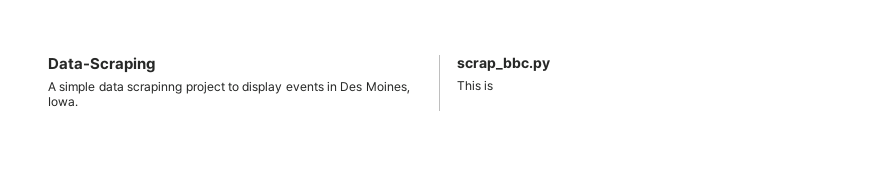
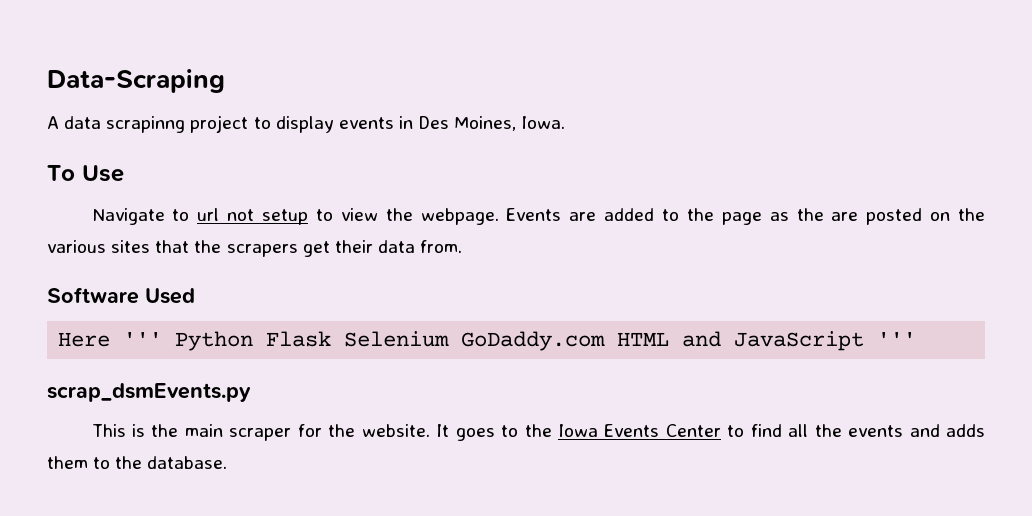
- A simple data scrapinng project to display events in Des Moines, Iowa.
+ A data scrapinng project to display events in Des Moines, Iowa.
- scrap_bbc.py
- This is
+ To Use
+ Navigate to url not setup to view the webpage. Events are added to the page as the are posted on the various sites that the scrapers get their data from.
+ Software Used
+ Here ''' Python Flask Selenium GoDaddy.com HTML and JavaScript '''
+ scrap_dsmEvents.py
+ This is the main scraper for the website. It goes to the Iowa Events Center to find all the events and adds them to the database.

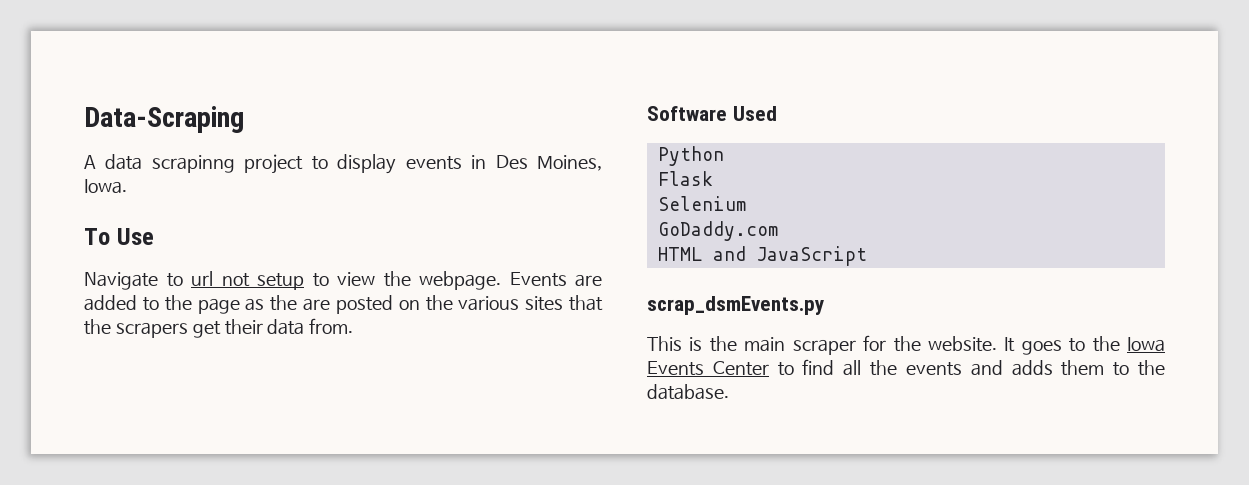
- Here ''' Python Flask Selenium GoDaddy.com HTML and JavaScript '''
+ Python
+ Flask
+ Selenium
+ GoDaddy.com
+ HTML and JavaScript

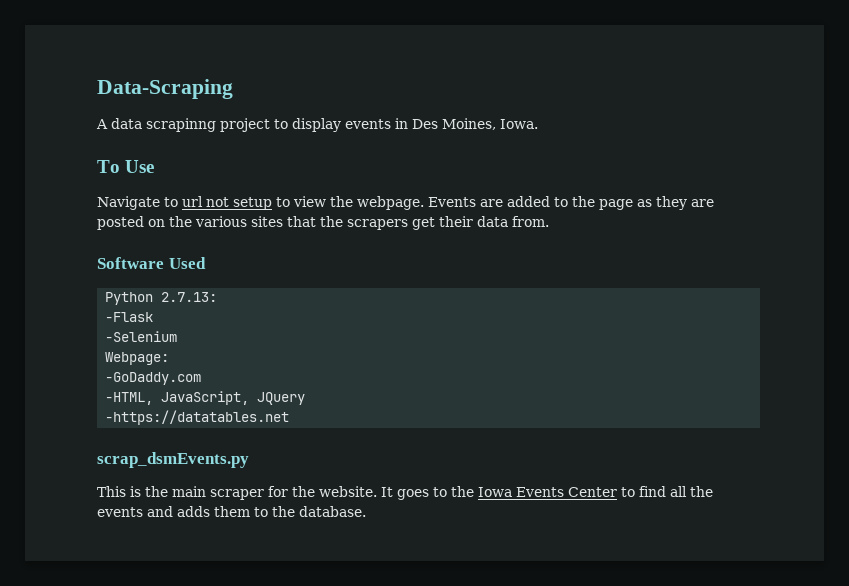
- Events are added to the page as the are posted on the various sites that the scrapers get their data from.
+ Events are added to the page as they are posted on the various sites that the scrapers get their data from.
- Python
- Flask
- Selenium
- GoDaddy.com
- HTML and JavaScript
+ Python 2.7.13:
+ -Flask
+ -Selenium
+ Webpage:
+ -GoDaddy.com
+ -HTML, JavaScript, JQuery
+ -https://datatables.net

